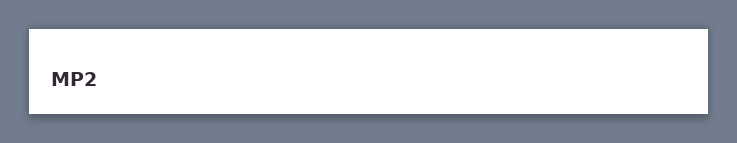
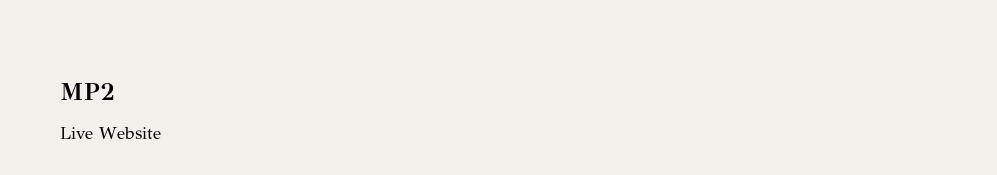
+ Live Website

